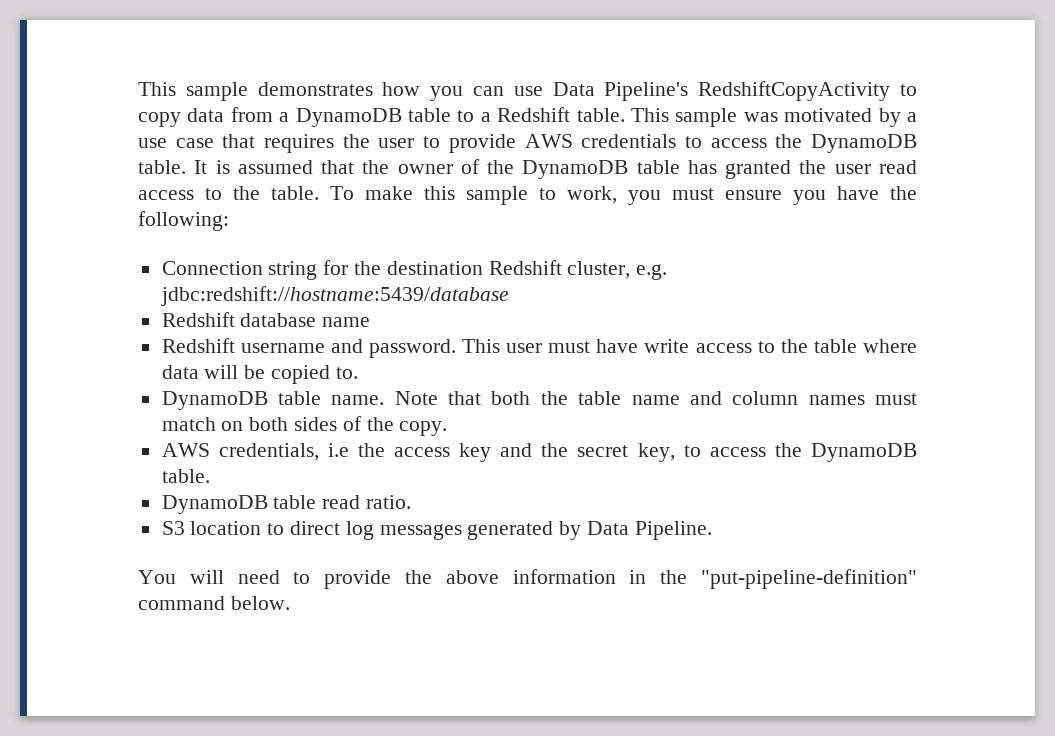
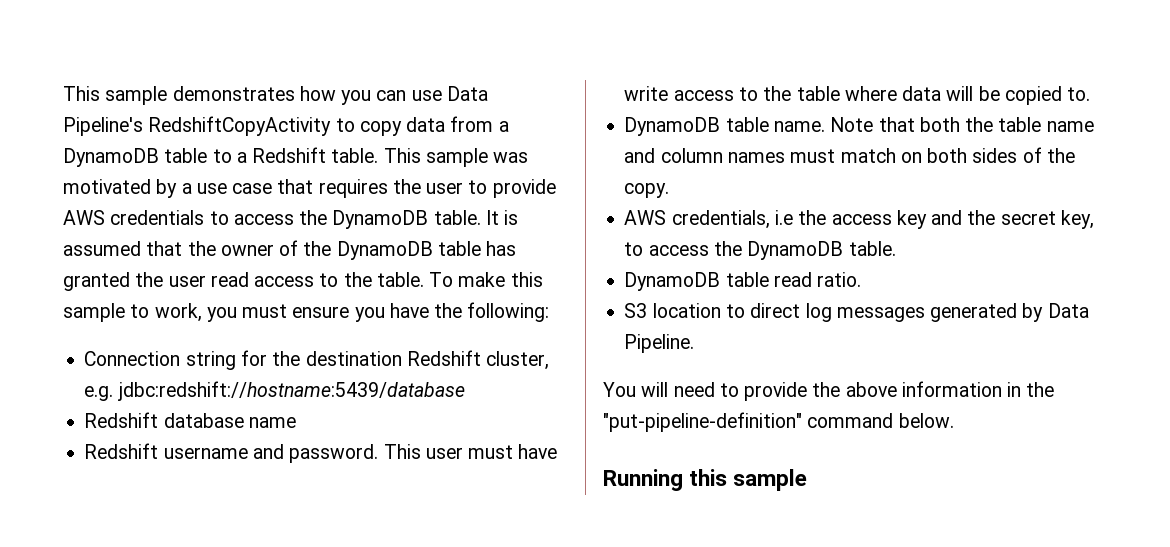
+ Running this sample

